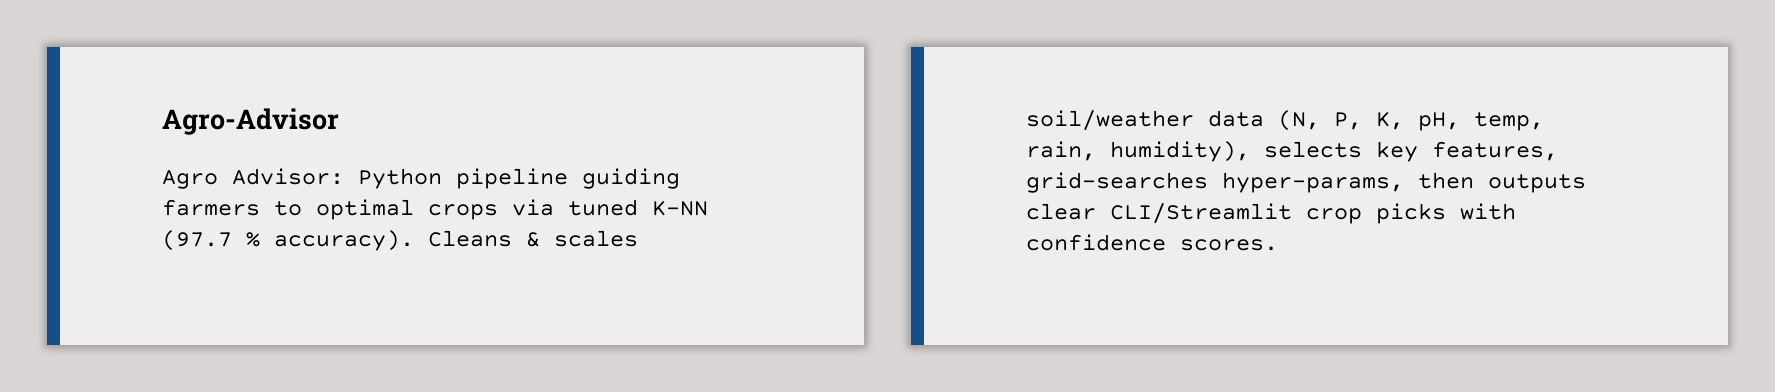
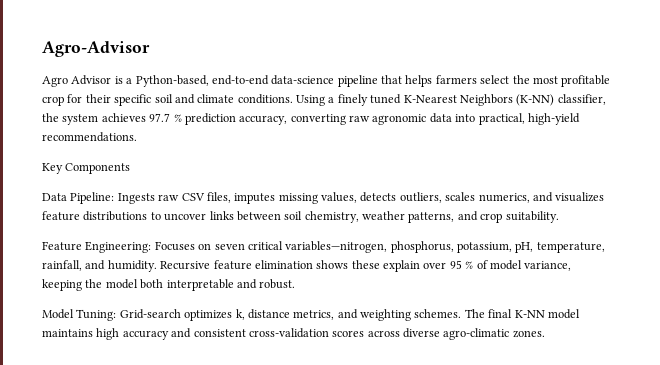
- Agro Advisor: Python pipeline guiding farmers to optimal crops via tuned K‑NN (97.7 % accuracy). Cleans & scales soil/weather data (N, P, K, pH, temp, rain, humidity), selects key features, grid‑searches hyper‑params, then outputs clear CLI/Streamlit crop picks with confidence scores.
+ Agro Advisor is a Python‑based, end‑to‑end data‑science pipeline that helps farmers select the most profitable crop for their specific soil and climate conditions. Using a finely tuned K‑Nearest Neighbors (K‑NN) classifier, the system achieves 97.7 % prediction accuracy, converting raw agronomic data into practical, high‑yield recommendations.
+ Key Components
+ Data Pipeline: Ingests raw CSV files, imputes missing values, detects outliers, scales numerics, and visualizes feature distributions to uncover links between soil chemistry, weather patterns, and crop suitability.
+ Feature Engineering: Focuses on seven critical variables—nitrogen, phosphorus, potassium, pH, temperature, rainfall, and humidity. Recursive feature elimination shows these explain over 95 % of model variance, keeping the model both interpretable and robust.
+ Model Tuning: Grid‑search optimizes k, distance metrics, and weighting schemes. The final K‑NN model maintains high accuracy and consistent cross‑validation scores across diverse agro‑climatic zones.

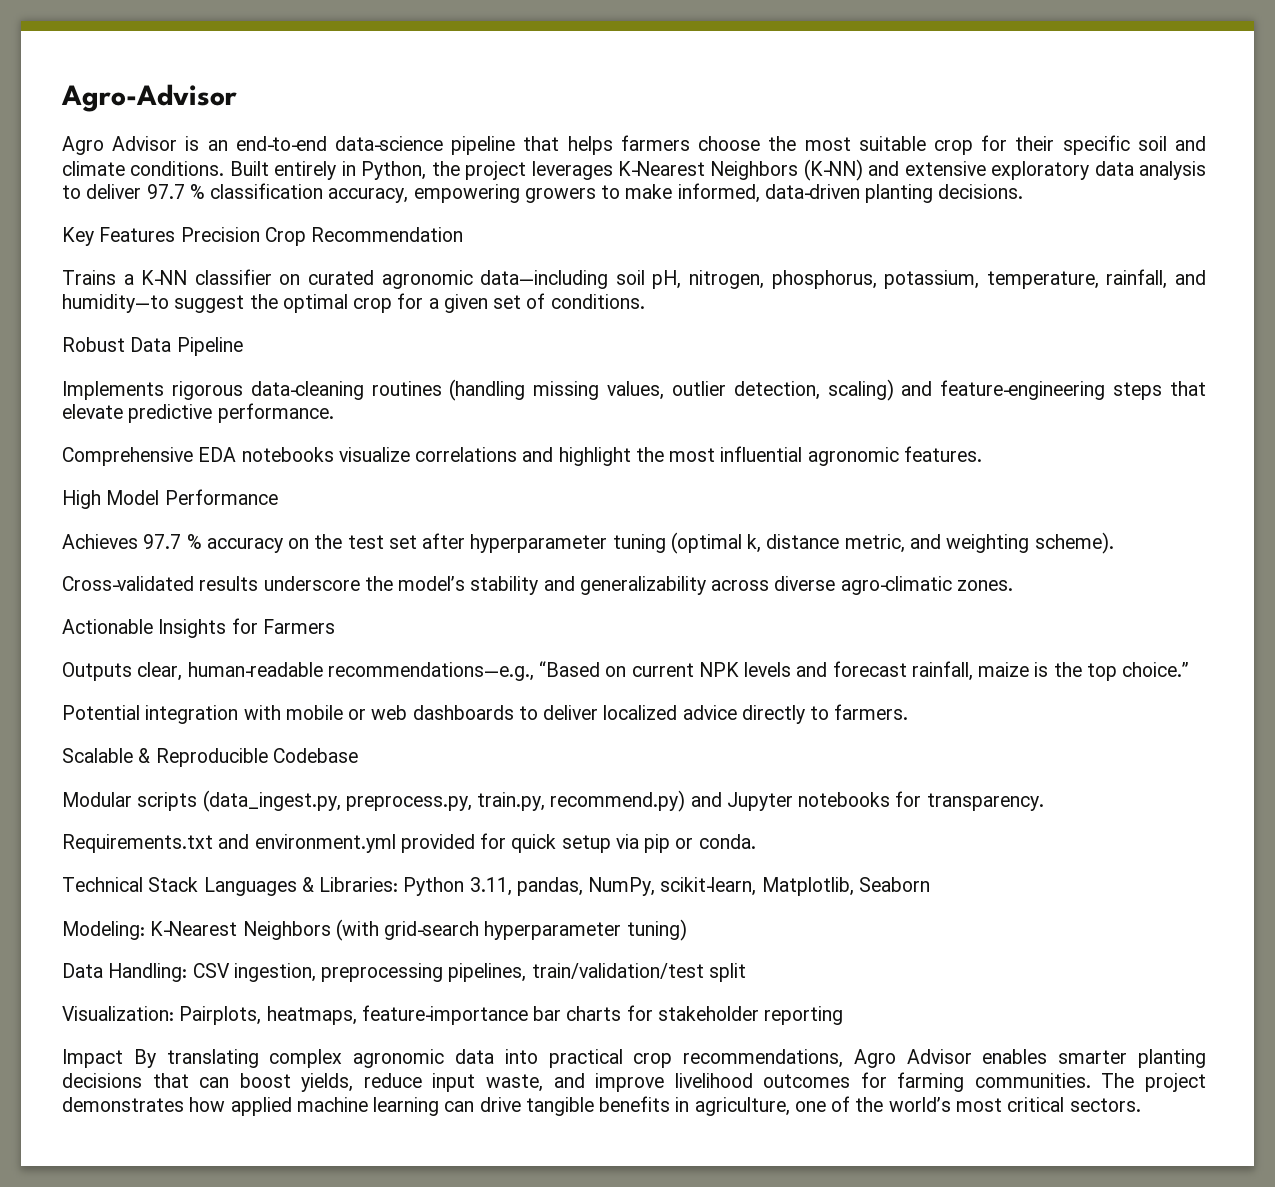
- Agro Advisor is a Python‑based, end‑to‑end data‑science pipeline that helps farmers select the most profitable crop for their specific soil and climate conditions.
+ Agro Advisor is an end‑to‑end data‑science pipeline that helps farmers choose the most suitable crop for their specific soil and climate conditions.
- Using a finely tuned K‑Nearest Neighbors (K‑NN) classifier, the system achieves 97.7 % prediction accuracy, converting raw agronomic data into practical, high‑yield recommendations.
- Key Components
- Data Pipeline: Ingests raw CSV files, imputes missing values, detects outliers, scales numerics, and visualizes feature distributions to uncover links between soil chemistry, weather patterns, and crop suitability.
- Feature Engineering: Focuses on seven critical variables—nitrogen, phosphorus, potassium, pH, temperature, rainfall, and humidity. Recursive feature elimination shows these explain over 95 % of model variance, keeping the model both interpretable and robust.
- Model Tuning: Grid‑search optimizes k, distance metrics, and weighting schemes. The final K‑NN model maintains high accuracy and consistent cross‑validation scores across diverse agro‑climatic zones.
+ Built entirely in Python, the project leverages K‑Nearest Neighbors (K‑NN) and extensive exploratory data analysis to deliver 97.7 % classification accuracy, empowering growers to make informed, data‑driven planting decisions.
+ Key Features Precision Crop Recommendation
+ Trains a K‑NN classifier on curated agronomic data—including soil pH, nitrogen, phosphorus, potassium, temperature, rainfall, and humidity—to suggest the optimal crop for a given set of conditions.
+ Robust Data Pipeline
+ Implements rigorous data‑cleaning routines (handling missing values, outlier detection, scaling) and feature‑engineering steps that elevate predictive performance.
+ Comprehensive EDA notebooks visualize correlations and highlight the most influential agronomic features.
+ High Model Performance
+ Achieves 97.7 % accuracy on the test set after hyperparameter tuning (optimal k, distance metric, and weighting scheme).
+ Cross‑validated results underscore the model’s stability and generalizability across diverse agro‑climatic zones.
+ Actionable Insights for Farmers
+ Outputs clear, human‑readable recommendations—e.g., “Based on current NPK levels and forecast rainfall, maize is the top choice.”
+ Potential integration with mobile or web dashboards to deliver localized advice directly to farmers.
+ Scalable & Reproducible Codebase
+ Modular scripts (data_ingest.py, preprocess.py, train.py, recommend.py) and Jupyter notebooks for transparency.
+ Requirements.txt and environment.yml provided for quick setup via pip or conda.
+ Technical Stack Languages & Libraries: Python 3.11, pandas, NumPy, scikit‑learn, Matplotlib, Seaborn
+ Modeling: K‑Nearest Neighbors (with grid‑search hyperparameter tuning)
+ Data Handling: CSV ingestion, preprocessing pipelines, train/validation/test split
+ Visualization: Pairplots, heatmaps, feature‑importance bar charts for stakeholder reporting
+ Impact By translating complex agronomic data into practical crop recommendations, Agro Advisor enables smarter planting decisions that can boost yields, reduce input waste, and improve livelihood outcomes for farming communities. The project demonstrates how applied machine learning can drive tangible benefits in agriculture, one of the world’s most critical sectors.

